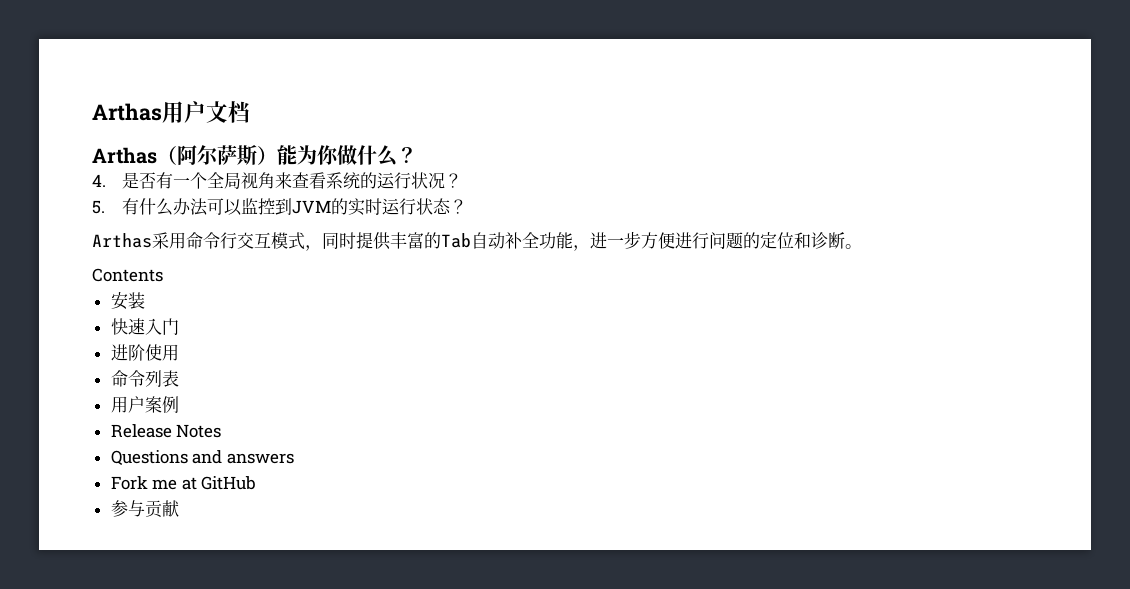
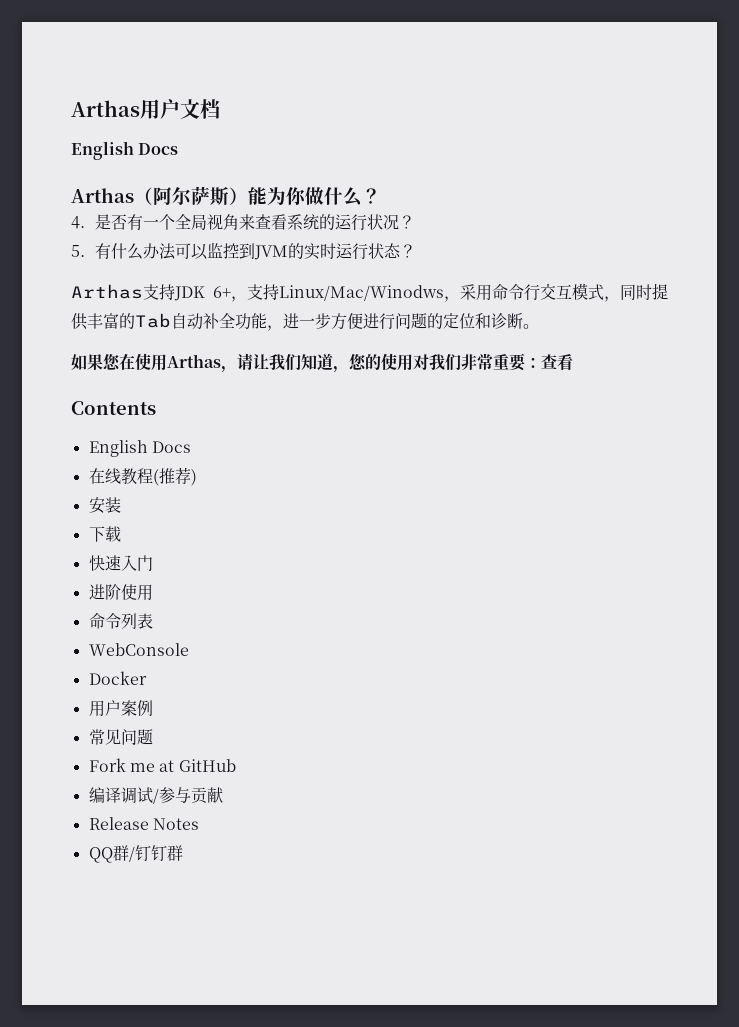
  Arthas用户文档
+ English Docs
- Arthas采用命令行交互模式，同时提供丰富的Tab自动补全功能，进一步方便进行问题的定位和诊断。
+ Arthas支持JDK 6+，支持Linux/Mac/Winodws，采用命令行交互模式，同时提供丰富的Tab自动补全功能，进一步方便进行问题的定位和诊断。
+ 如果您在使用Arthas，请让我们知道，您的使用对我们非常重要：查看
  Contents
+ English Docs
+ 在线教程(推荐)
+ 下载
+ WebConsole
+ Docker
- Release Notes
- Questions and answers
+ 常见问题
- 参与贡献
+ 编译调试/参与贡献
+ Release Notes
+ QQ群/钉钉群

